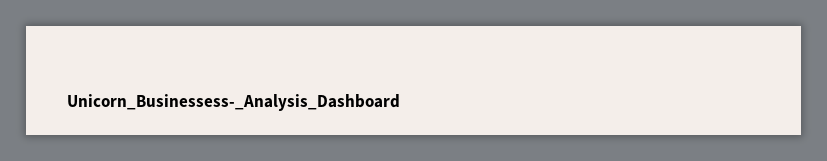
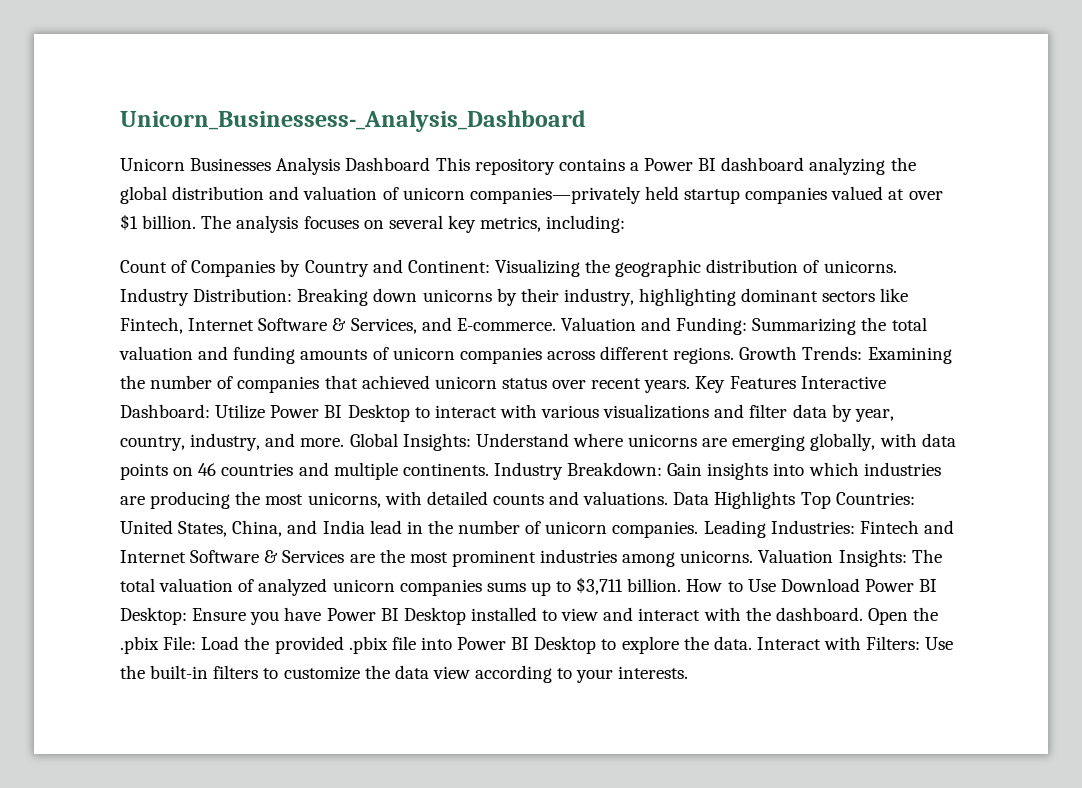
+ Unicorn Businesses Analysis Dashboard This repository contains a Power BI dashboard analyzing the global distribution and valuation of unicorn companies—privately held startup companies valued at over $1 billion. The analysis focuses on several key metrics, including:
+ Count of Companies by Country and Continent: Visualizing the geographic distribution of unicorns. Industry Distribution: Breaking down unicorns by their industry, highlighting dominant sectors like Fintech, Internet Software & Services, and E-commerce. Valuation and Funding: Summarizing the total valuation and funding amounts of unicorn companies across different regions. Growth Trends: Examining the number of companies that achieved unicorn status over recent years. Key Features Interactive Dashboard: Utilize Power BI Desktop to interact with various visualizations and filter data by year, country, industry, and more. Global Insights: Understand where unicorns are emerging globally, with data points on 46 countries and multiple continents. Industry Breakdown: Gain insights into which industries are producing the most unicorns, with detailed counts and valuations. Data Highlights Top Countries: United States, China, and India lead in the number of unicorn companies. Leading Industries: Fintech and Internet Software & Services are the most prominent industries among unicorns. Valuation Insights: The total valuation of analyzed unicorn companies sums up to $3,711 billion. How to Use Download Power BI Desktop: Ensure you have Power BI Desktop installed to view and interact with the dashboard. Open the .pbix File: Load the provided .pbix file into Power BI Desktop to explore the data. Interact with Filters: Use the built-in filters to customize the data view according to your interests.

